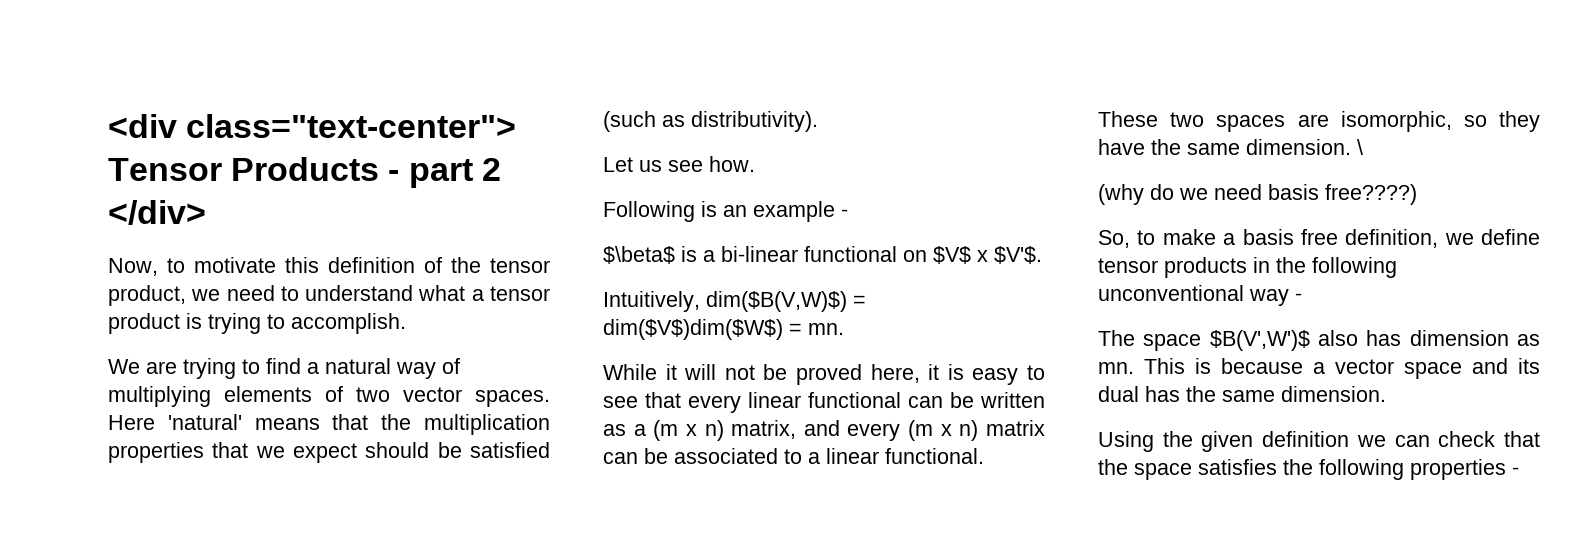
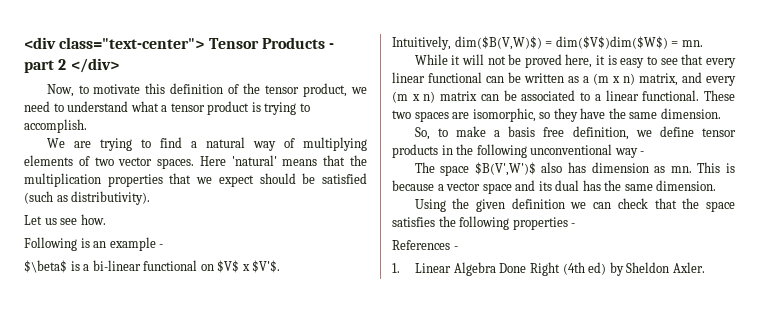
- \
- (why do we need basis free????)
+ References -
+ 1. Linear Algebra Done Right (4th ed) by Sheldon Axler.

